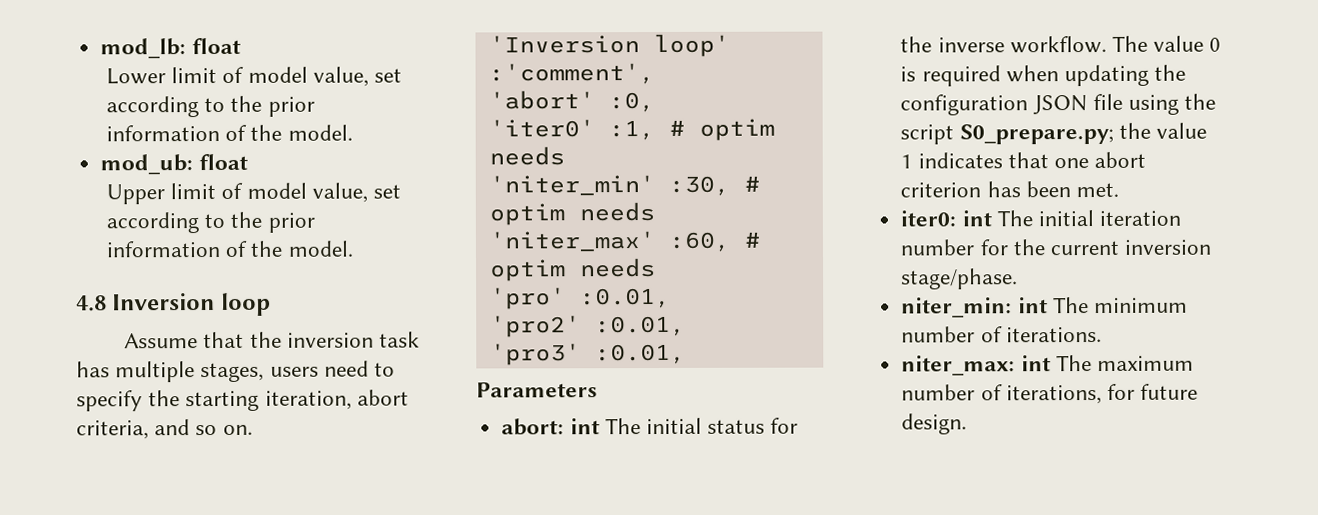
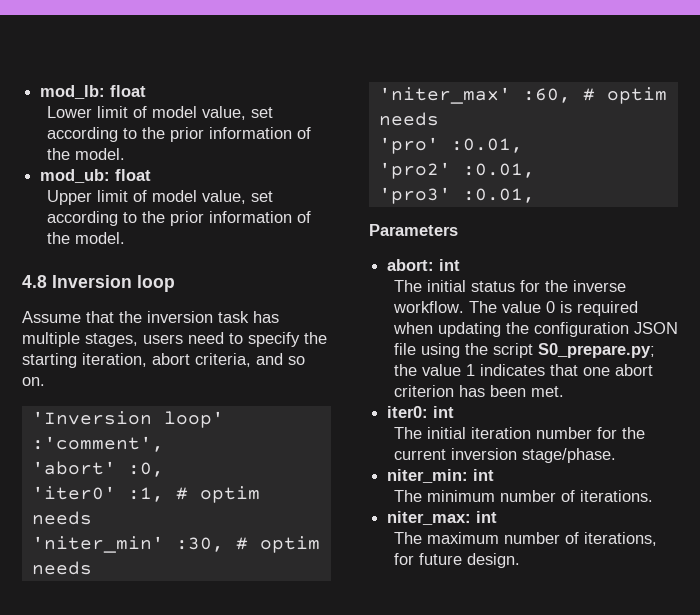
- abort: int The initial status for the inverse workflow.
+ abort: int
+ The initial status for the inverse workflow.
- iter0: int The initial iteration number for the current inversion stage/phase.
+ iter0: int
+ The initial iteration number for the current inversion stage/phase.
- niter_min: int The minimum number of iterations.
+ niter_min: int
+ The minimum number of iterations.
- niter_max: int The maximum number of iterations, for future design.
+ niter_max: int
+ The maximum number of iterations, for future design.

